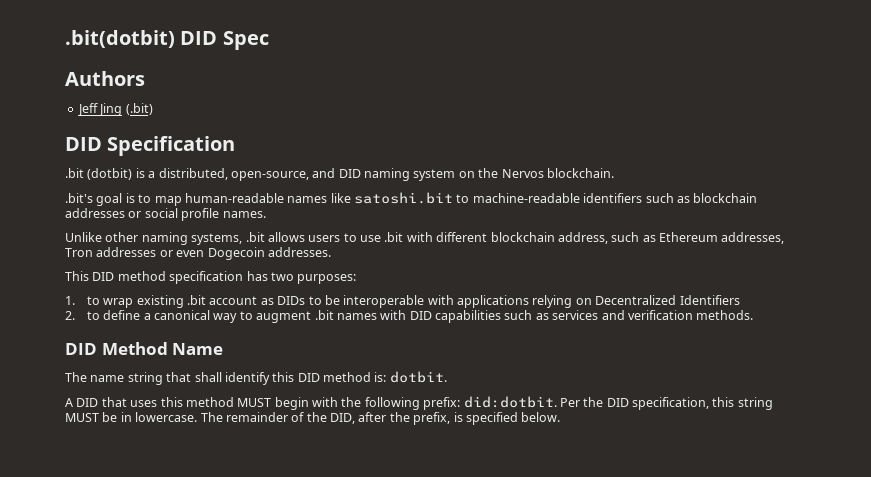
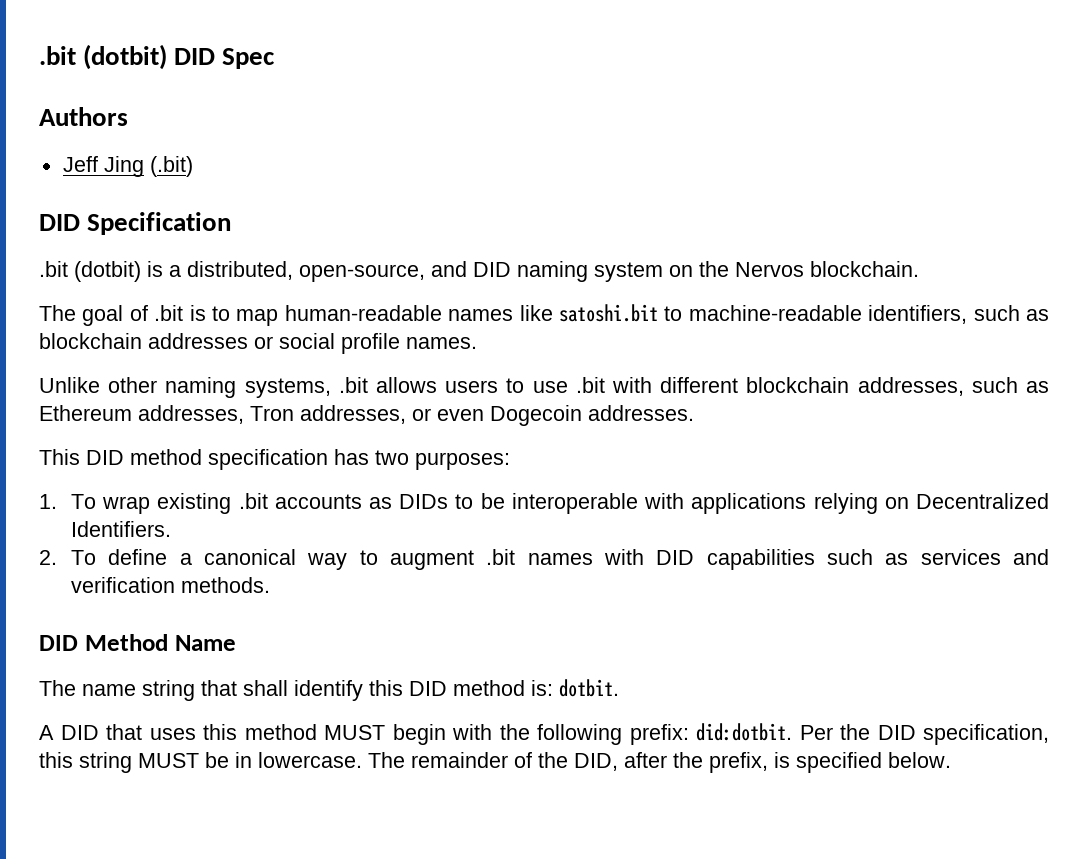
- .bit(dotbit) DID Spec
+ .bit (dotbit) DID Spec
- .bit's goal is to map human-readable names like satoshi.bit to machine-readable identifiers such as blockchain addresses or social profile names.
+ The goal of .bit is to map human-readable names like satoshi.bit to machine-readable identifiers, such as blockchain addresses or social profile names.
- Unlike other naming systems, .bit allows users to use .bit with different blockchain address, such as Ethereum addresses, Tron addresses or even Dogecoin addresses.
+ Unlike other naming systems, .bit allows users to use .bit with different blockchain addresses, such as Ethereum addresses, Tron addresses, or even Dogecoin addresses.
- 1. to wrap existing .bit account as DIDs to be interoperable with applications relying on Decentralized Identifiers
+ 1. To wrap existing .bit accounts as DIDs to be interoperable with applications relying on Decentralized Identifiers.
- 2. to define a canonical way to augment .bit names with DID capabilities such as services and verification methods.
+ 2. To define a canonical way to augment .bit names with DID capabilities such as services and verification methods.

